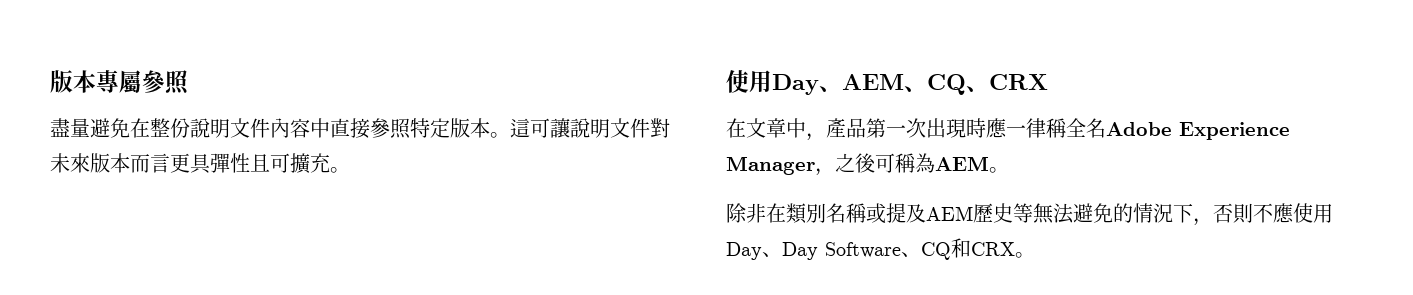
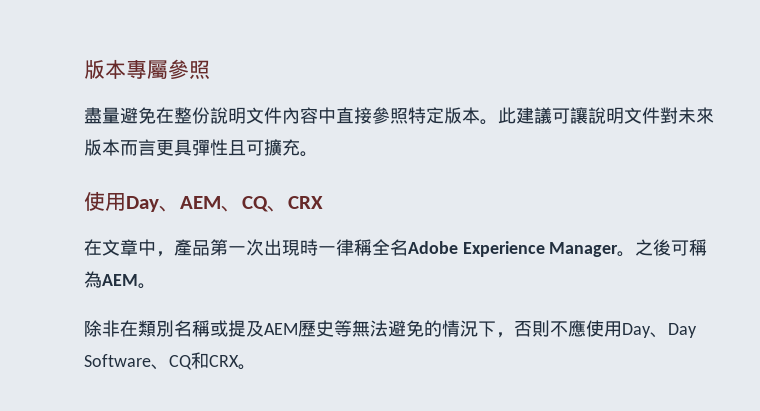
- 這可讓說明文件對未來版本而言更具彈性且可擴充。
+ 此建議可讓說明文件對未來版本而言更具彈性且可擴充。
- 在文章中，產品第一次出現時應一律稱全名Adobe Experience Manager，之後可稱為AEM。
+ 在文章中，產品第一次出現時一律稱全名Adobe Experience Manager。之後可稱為AEM。

